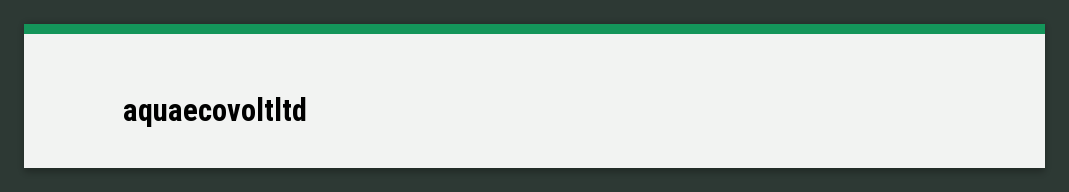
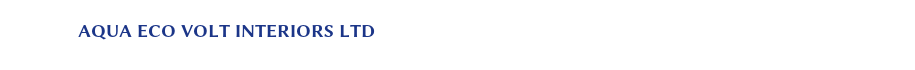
- aquaecovoltltd
+ AQUA ECO VOLT INTERIORS LTD

